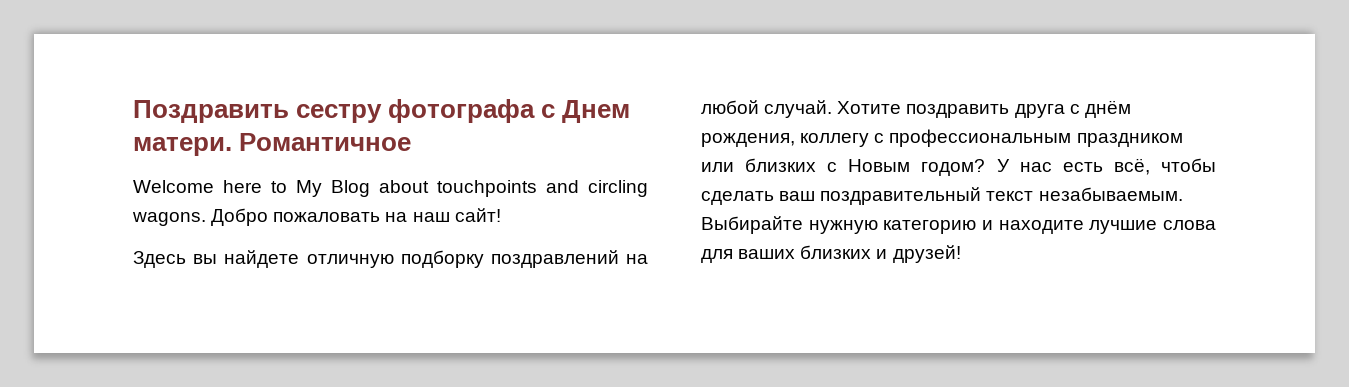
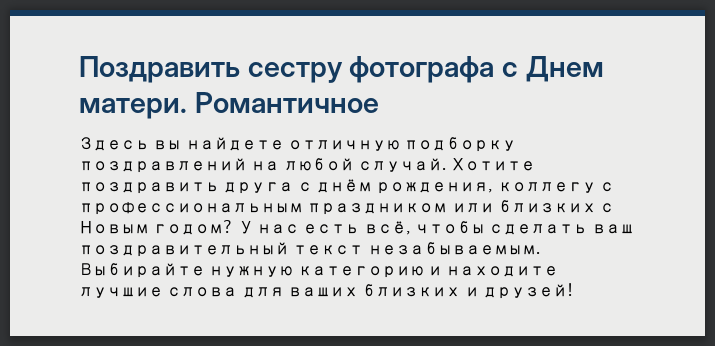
- Welcome here to My Blog about touchpoints and circling wagons. Добро пожаловать на наш сайт!

